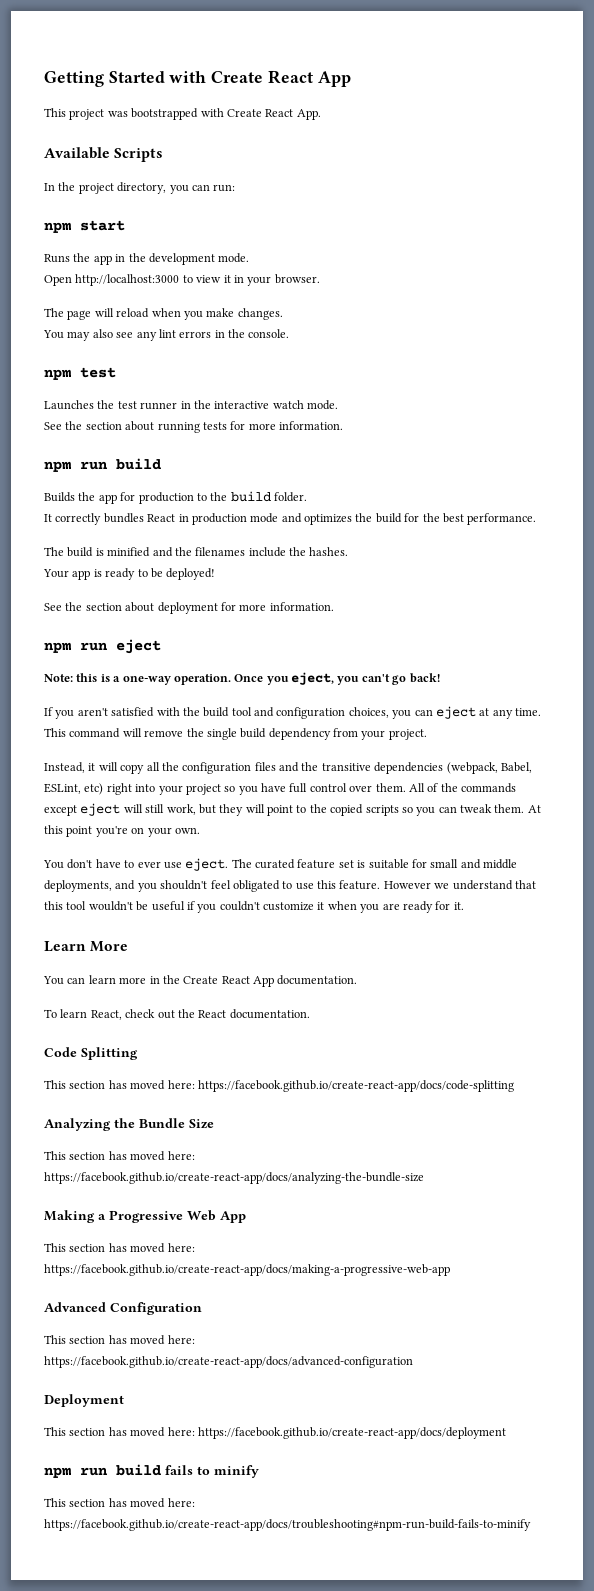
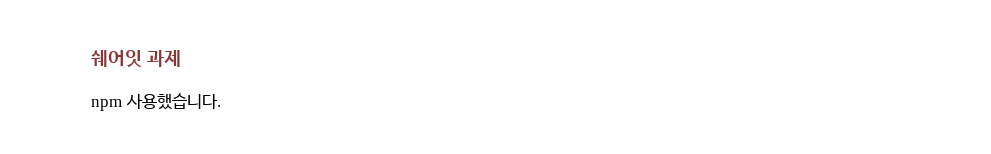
- Getting Started with Create React App
- This project was bootstrapped with Create React App.
- Available Scripts
- In the project directory, you can run:
- npm start
- Runs the app in the development mode.
- Open http://localhost:3000 to view it in your browser.
- The page will reload when you make changes.
- You may also see any lint errors in the console.
- npm test
- Launches the test runner in the interactive watch mode.
- See the section about running tests for more information.
- npm run build
- Builds the app for production to the build folder.
- It correctly bundles React in production mode and optimizes the build for the best performance.
- The build is minified and the filenames include the hashes.
- Your app is ready to be deployed!
- See the section about deployment for more information.
- npm run eject
- Note: this is a one-way operation. Once you eject, you can't go back!
- If you aren't satisfied with the build tool and configuration choices, you can eject at any time. This command will remove the single build dependency from your project.
- Instead, it will copy all the configuration files and the transitive dependencies (webpack, Babel, ESLint, etc) right into your project so you have full control over them. All of the commands except eject will still work, but they will point to the copied scripts so you can tweak them. At this point you're on your own.
- You don't have to ever use eject. The curated feature set is suitable for small and middle deployments, and you shouldn't feel obligated to use this feature. However we understand that this tool wouldn't be useful if you couldn't customize it when you are ready for it.
- Learn More
- You can learn more in the Create React App documentation.
- To learn React, check out the React documentation.
- Code Splitting
- This section has moved here: https://facebook.github.io/create-react-app/docs/code-splitting
- Analyzing the Bundle Size
- This section has moved here: https://facebook.github.io/create-react-app/docs/analyzing-the-bundle-size
- Making a Progressive Web App
- This section has moved here: https://facebook.github.io/create-react-app/docs/making-a-progressive-web-app
- Advanced Configuration
- This section has moved here: https://facebook.github.io/create-react-app/docs/advanced-configuration
- Deployment
- This section has moved here: https://facebook.github.io/create-react-app/docs/deployment
- npm run build fails to minify
- This section has moved here: https://facebook.github.io/create-react-app/docs/troubleshooting#npm-run-build-fails-to-minify
+ 쉐어잇 과제
+ npm 사용했습니다.

